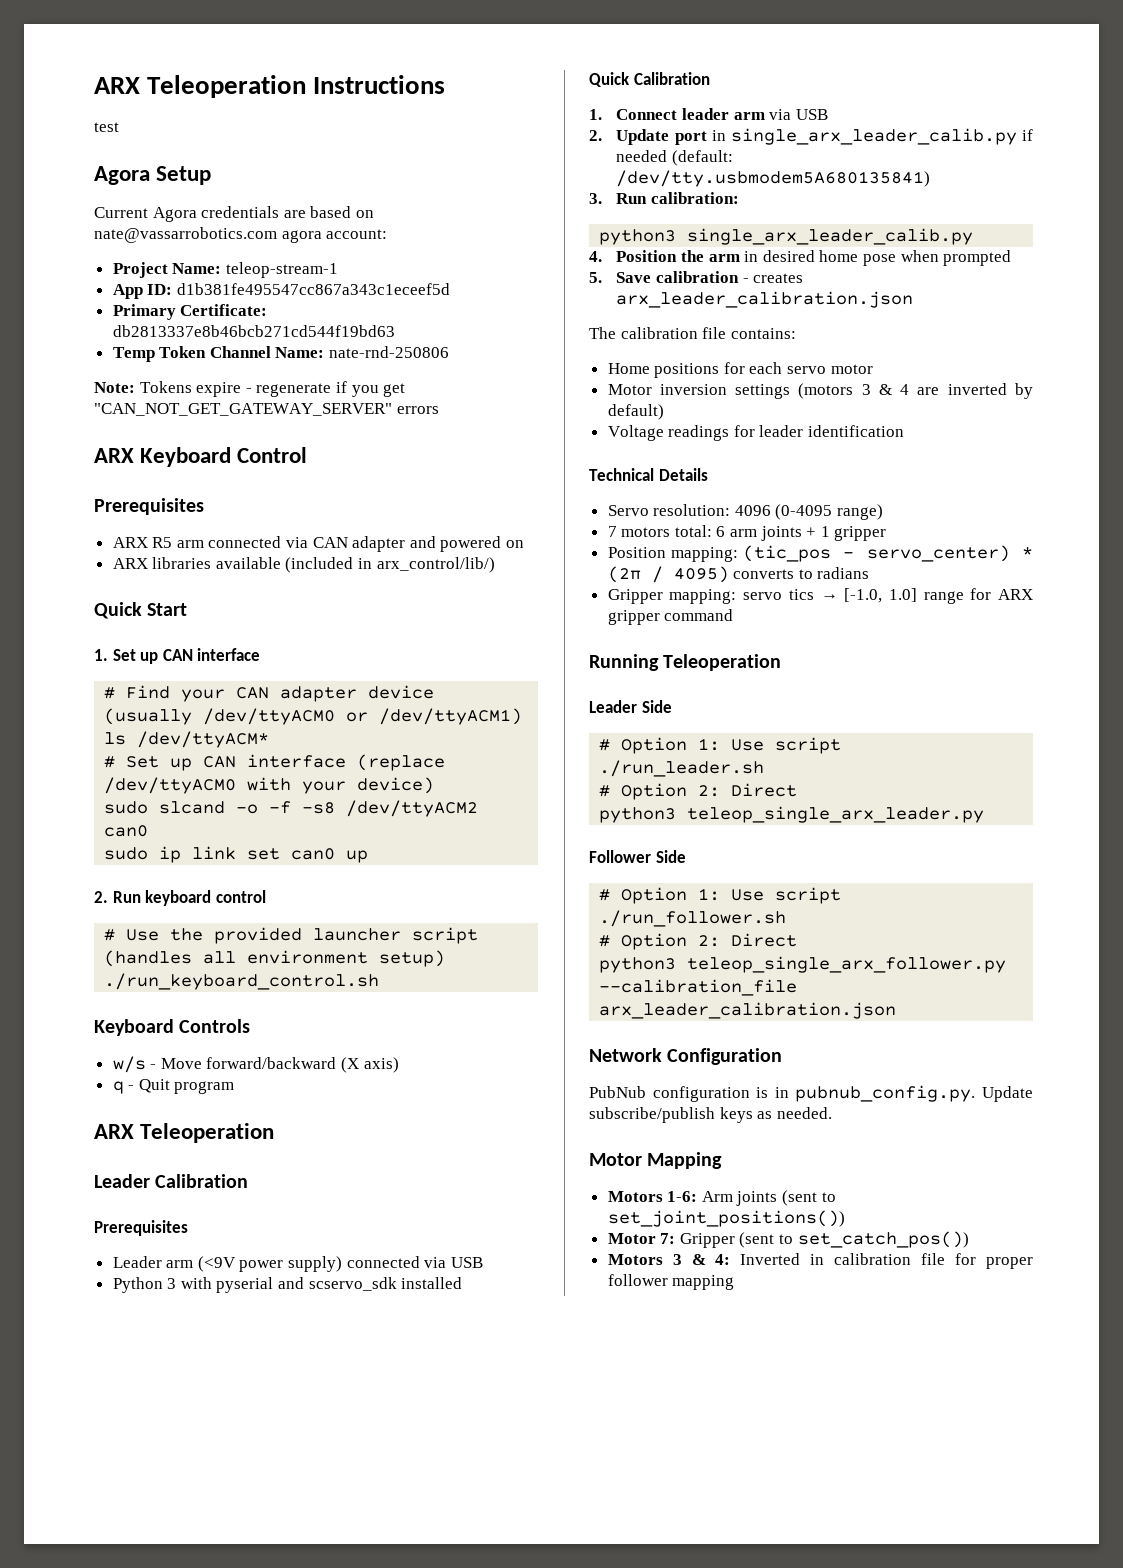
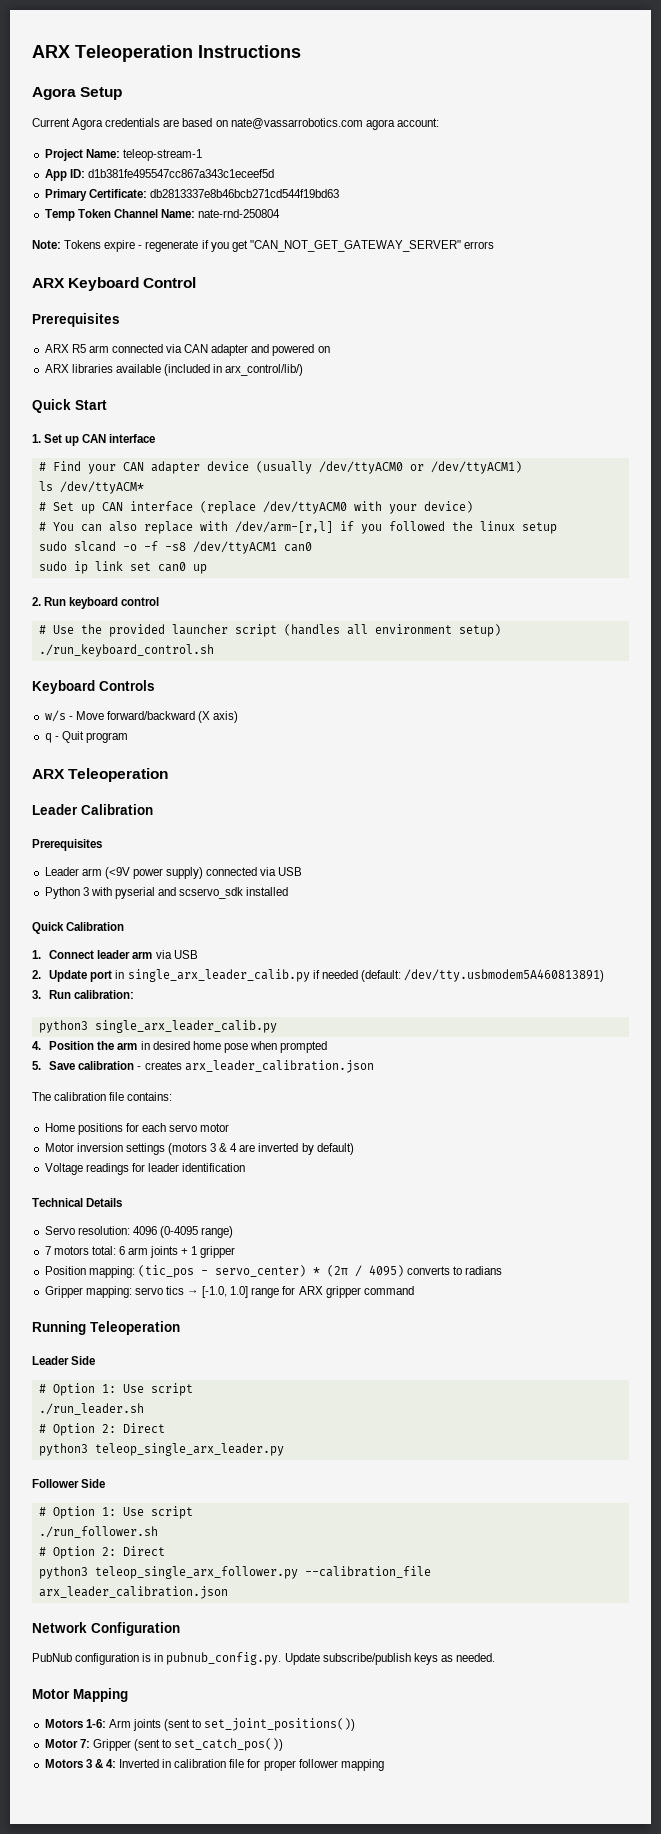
- test
- Temp Token Channel Name: nate-rnd-250806
+ Temp Token Channel Name: nate-rnd-250804
+ # You can also replace with /dev/arm-[r,l] if you followed the linux setup
- sudo slcand -o -f -s8 /dev/ttyACM2 can0
+ sudo slcand -o -f -s8 /dev/ttyACM1 can0
- 2. Update port in single_arx_leader_calib.py if needed (default: /dev/tty.usbmodem5A680135841)
+ 2. Update port in single_arx_leader_calib.py if needed (default: /dev/tty.usbmodem5A460813891)

